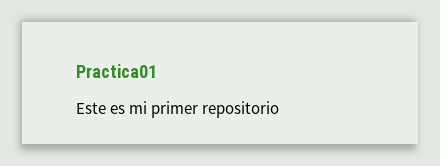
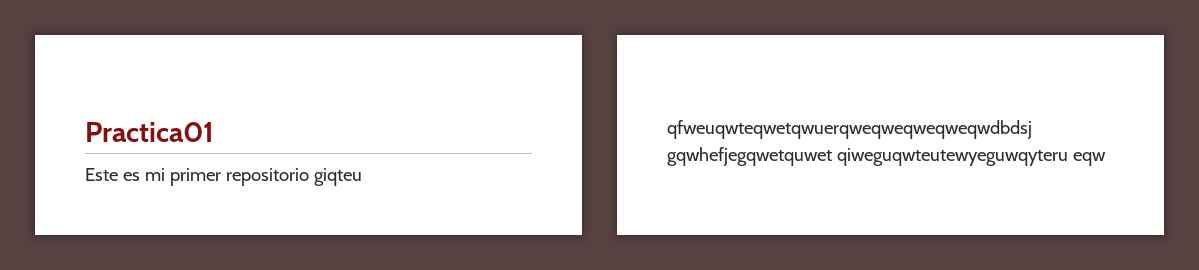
- Este es mi primer repositorio
+ Este es mi primer repositorio giqteu qfweuqwteqwetqwuerqweqweqweqweqwdbdsj gqwhefjegqwetquwet qiweguqwteutewyeguwqyteru eqw

